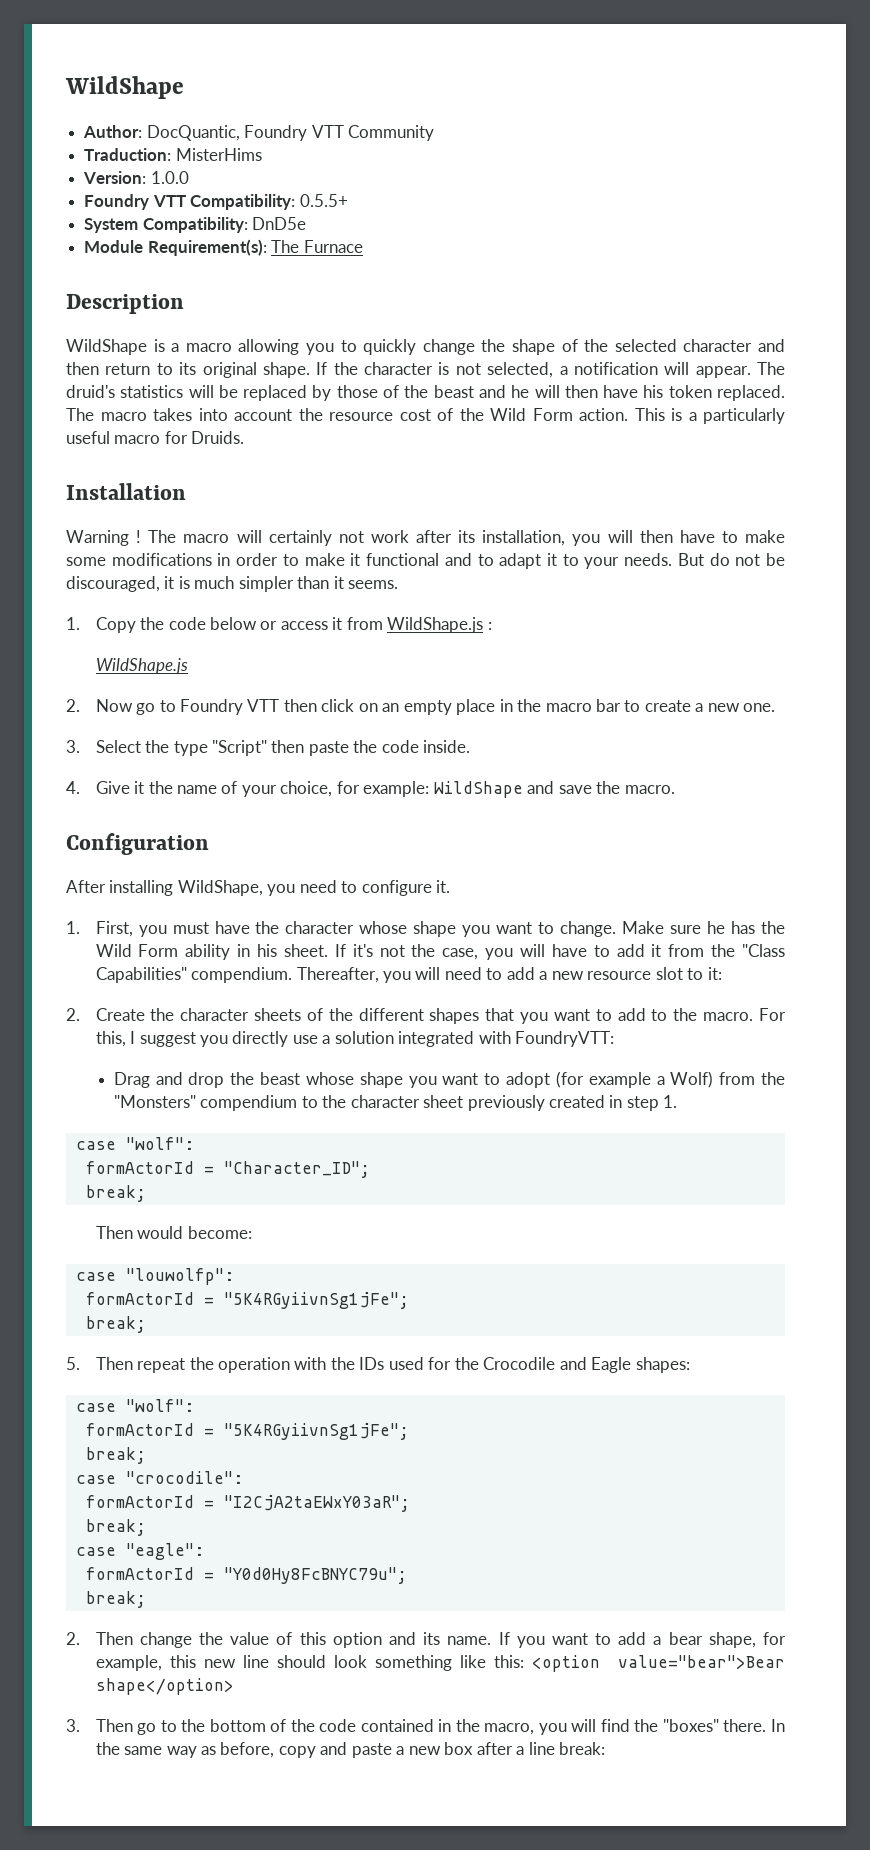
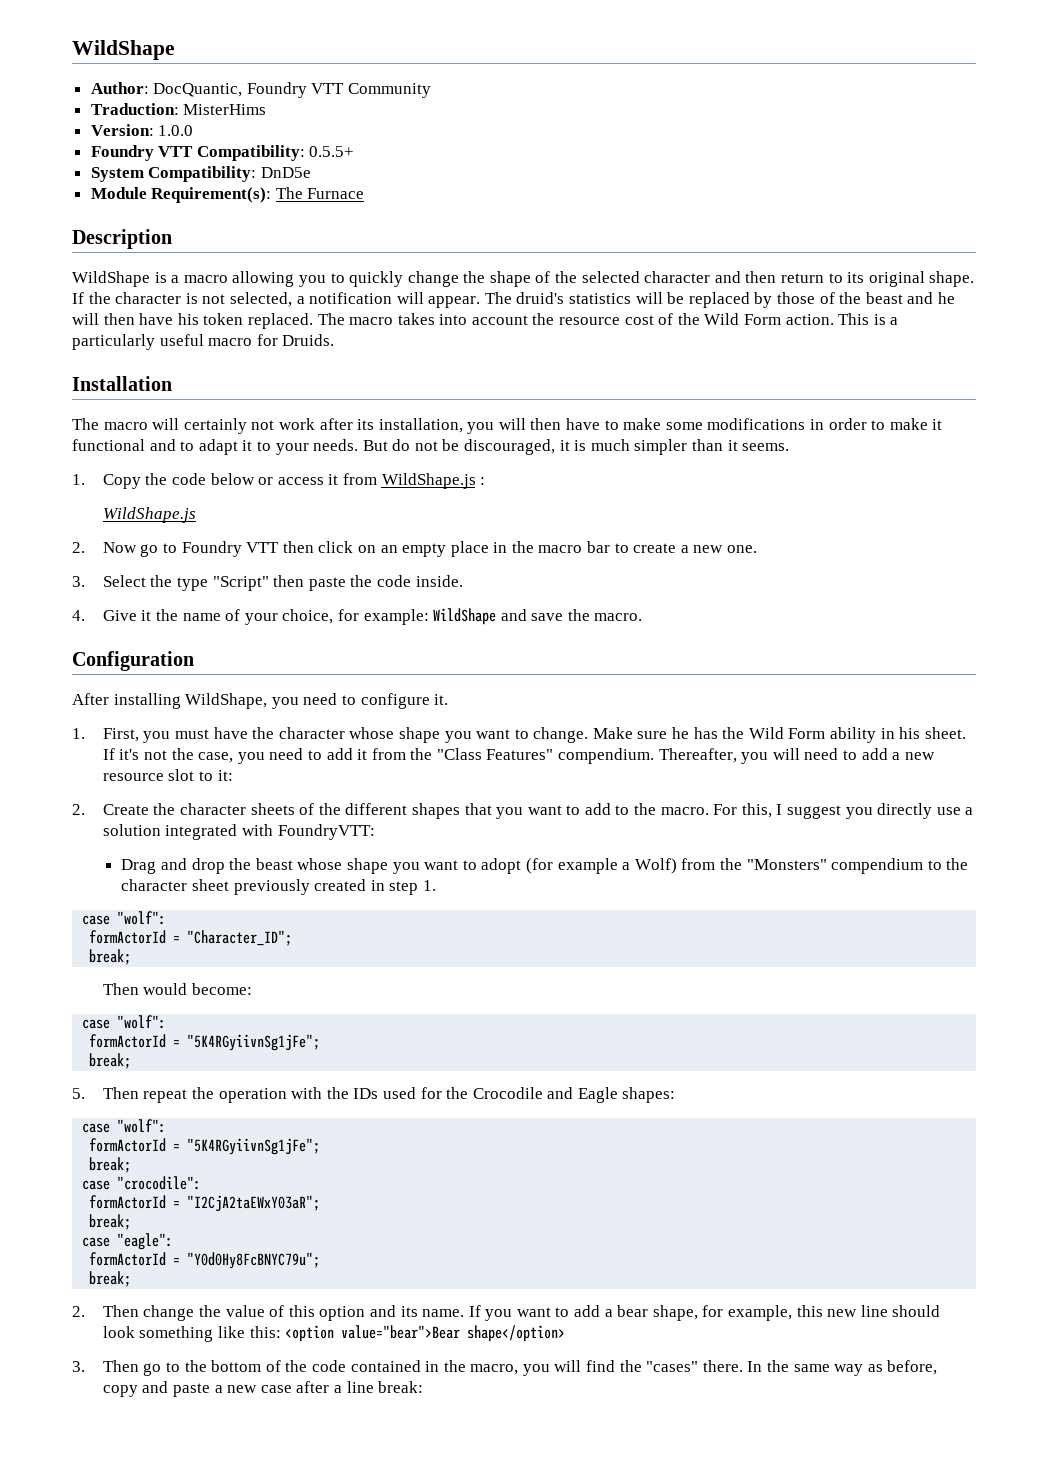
- Warning !
- If it's not the case, you will have to add it from the "Class Capabilities" compendium.
+ If it's not the case, you need to add it from the "Class Features" compendium.
  Then would become:
- case "louwolfp":
+ case "wolf":
- 3. Then go to the bottom of the code contained in the macro, you will find the "boxes" there.
+ 3. Then go to the bottom of the code contained in the macro, you will find the "cases" there.
- In the same way as before, copy and paste a new box after a line break:
+ In the same way as before, copy and paste a new case after a line break:

